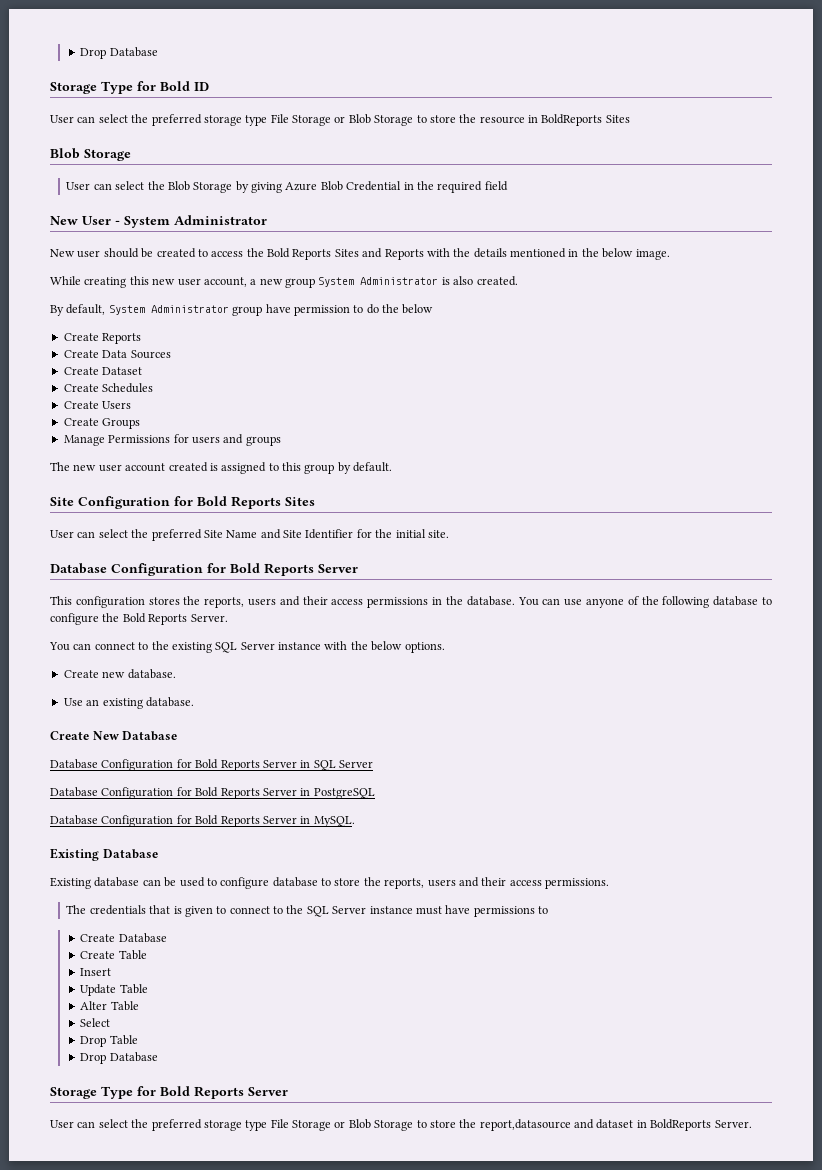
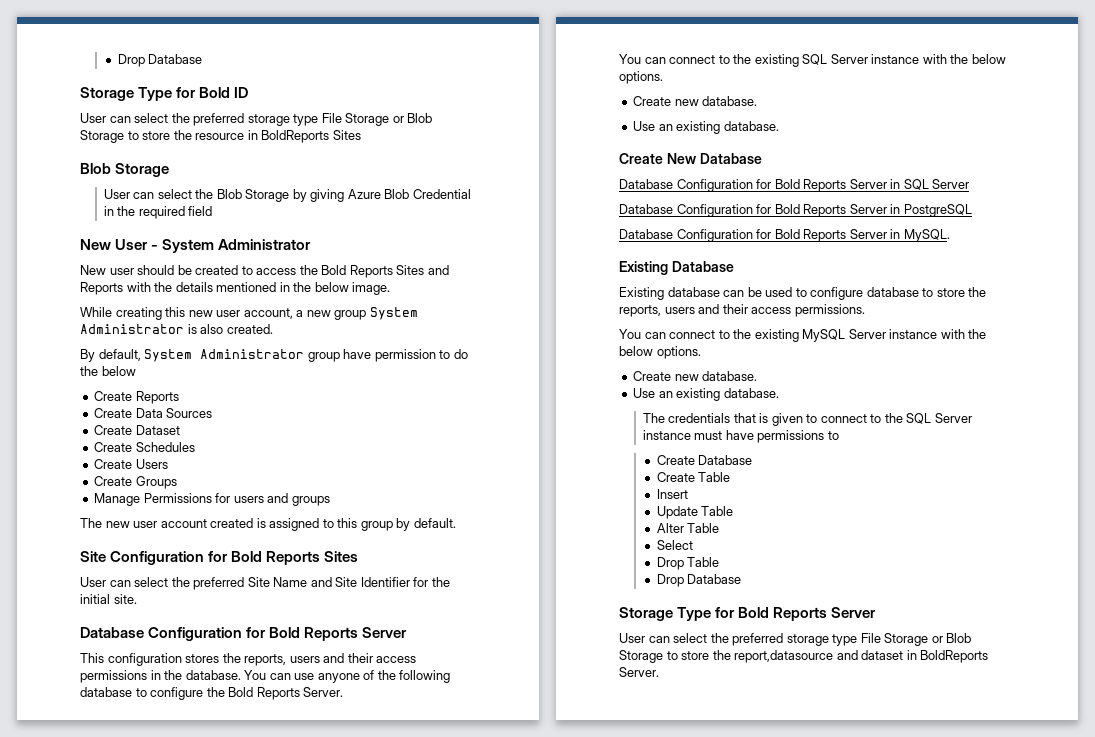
+ You can connect to the existing MySQL Server instance with the below options.
+ Create new database.
+ Use an existing database.

